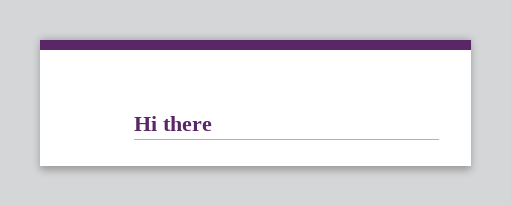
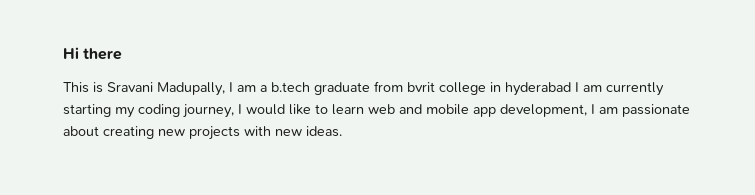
+ This is Sravani Madupally, I am a b.tech graduate from bvrit college in hyderabad I am currently starting my coding journey, I would like to learn web and mobile app development, I am passionate about creating new projects with new ideas.

